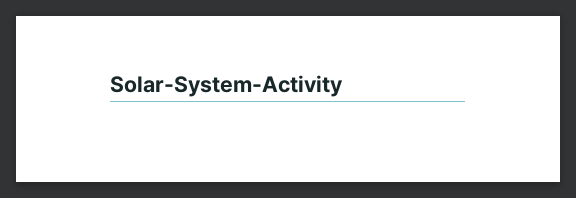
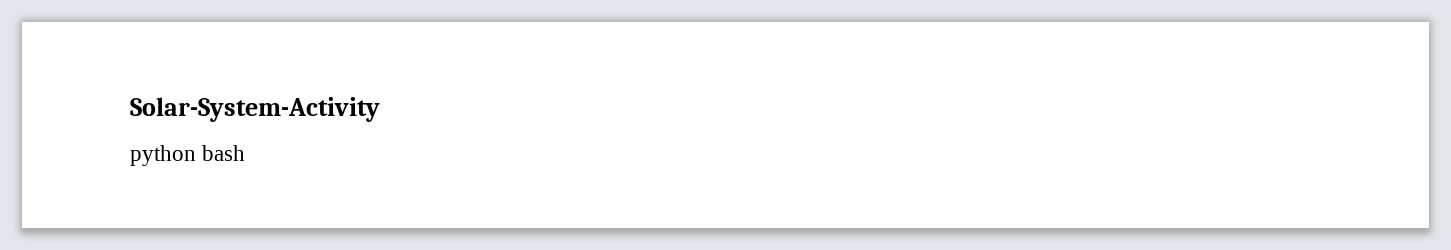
+ python bash

